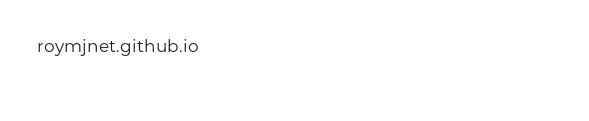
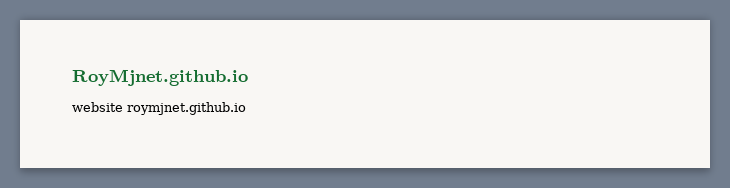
- roymjnet.github.io
+ RoyMjnet.github.io
+ website roymjnet.github.io

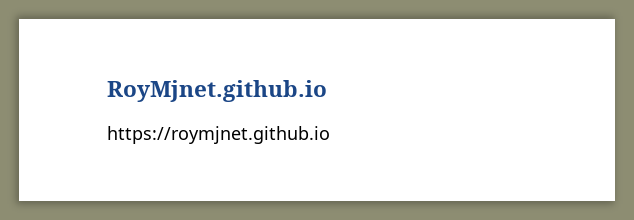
- website roymjnet.github.io
+ https://roymjnet.github.io

